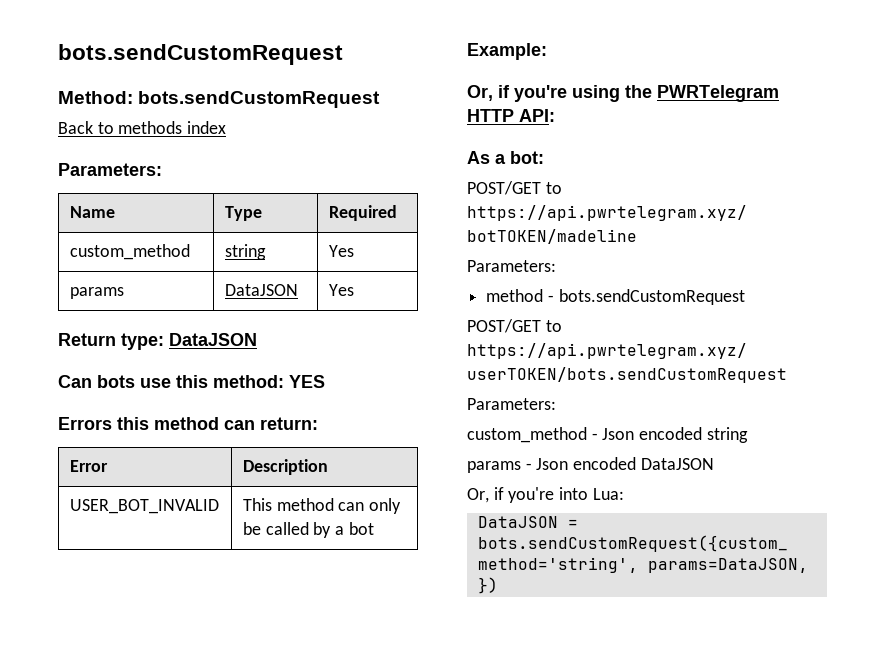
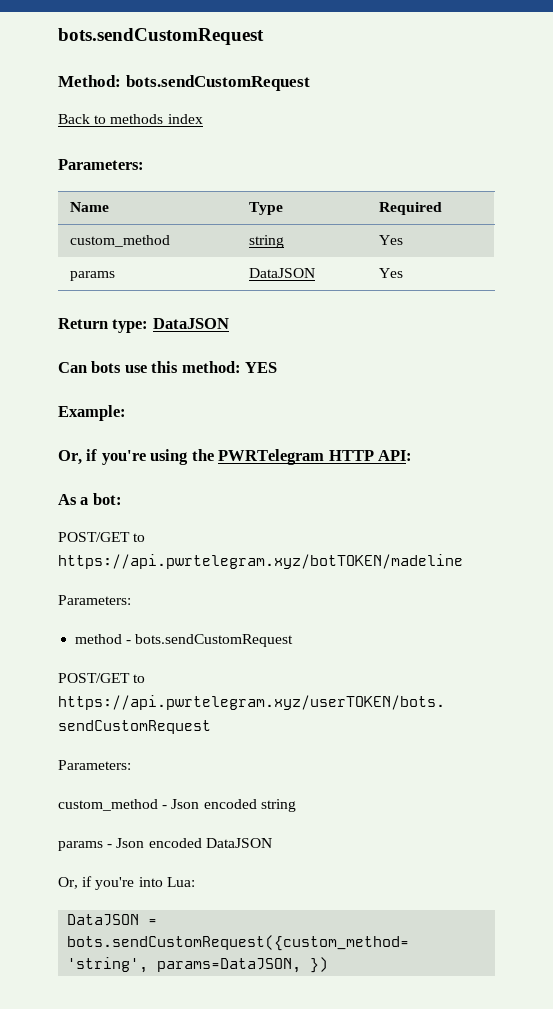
- Errors this method can return:
- Error | Description
- USER_BOT_INVALID | This method can only be called by a bot

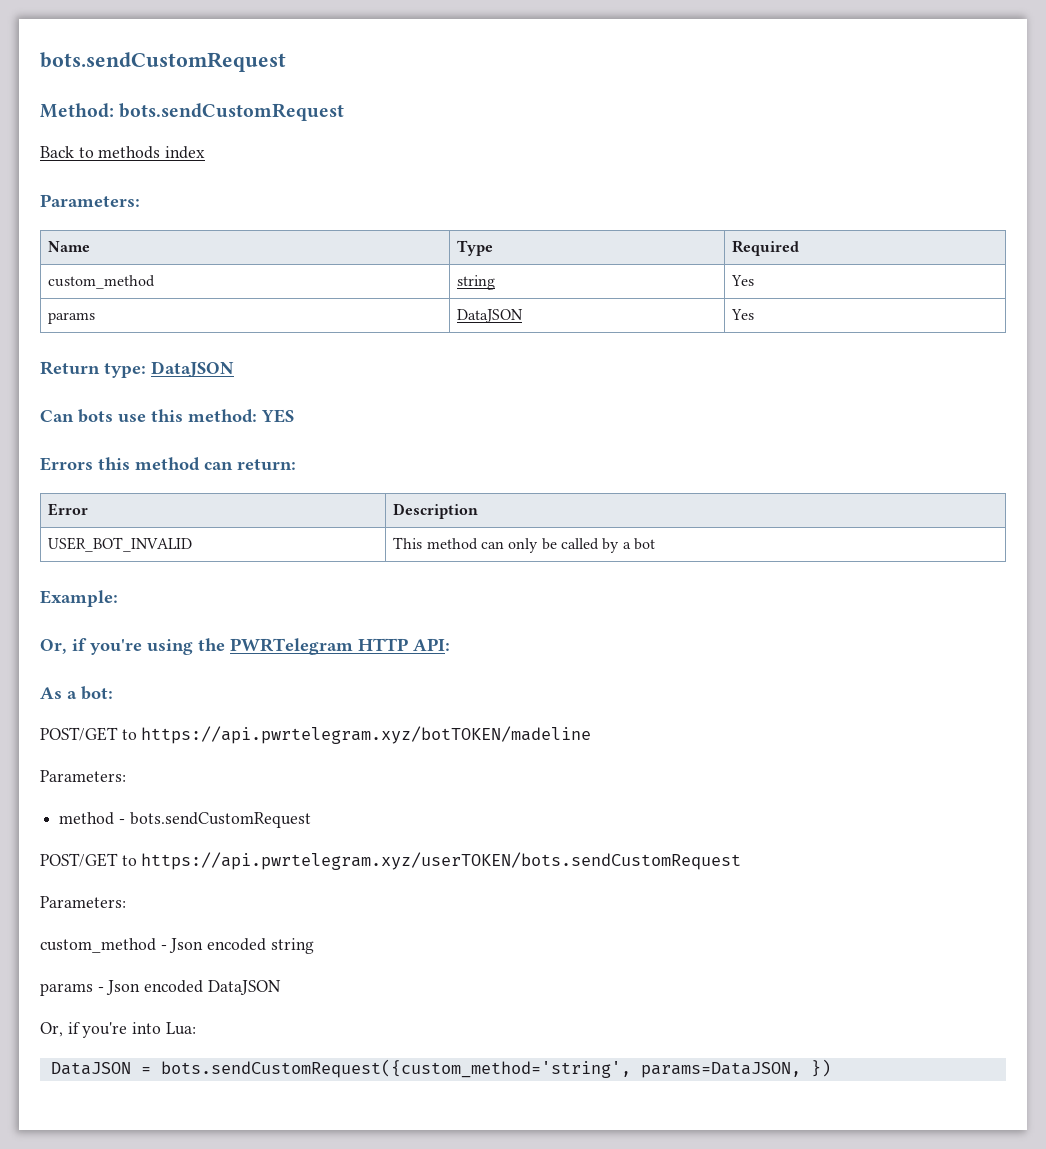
+ Errors this method can return:
+ Error | Description
+ USER_BOT_INVALID | This method can only be called by a bot

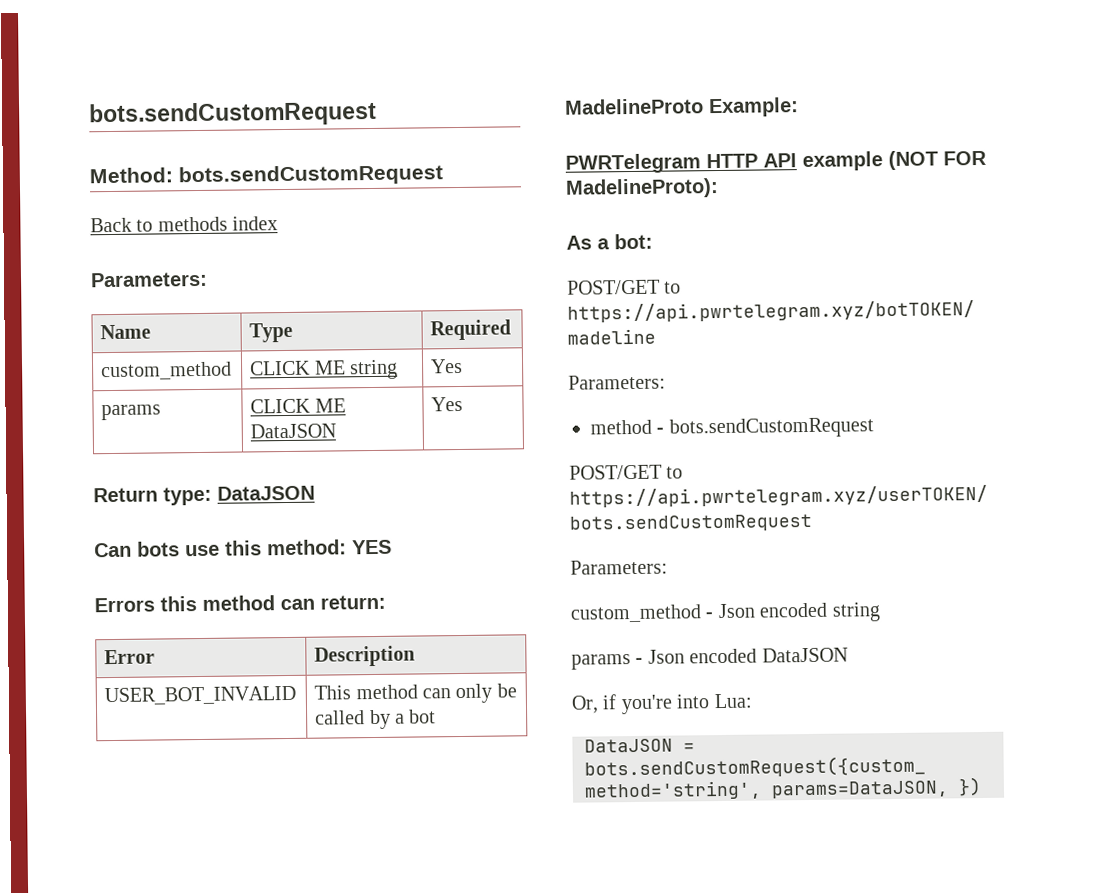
- custom_method | string | Yes
+ custom_method | CLICK ME string | Yes
- params | DataJSON | Yes
+ params | CLICK ME DataJSON | Yes
- Example:
+ MadelineProto Example:
- Or, if you're using the PWRTelegram HTTP API:
+ PWRTelegram HTTP API example (NOT FOR MadelineProto):

